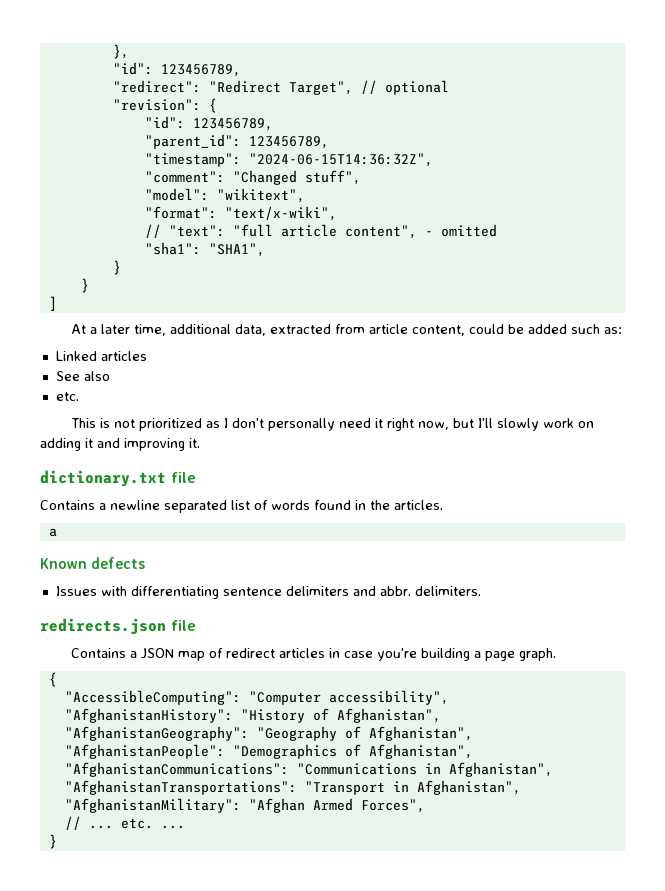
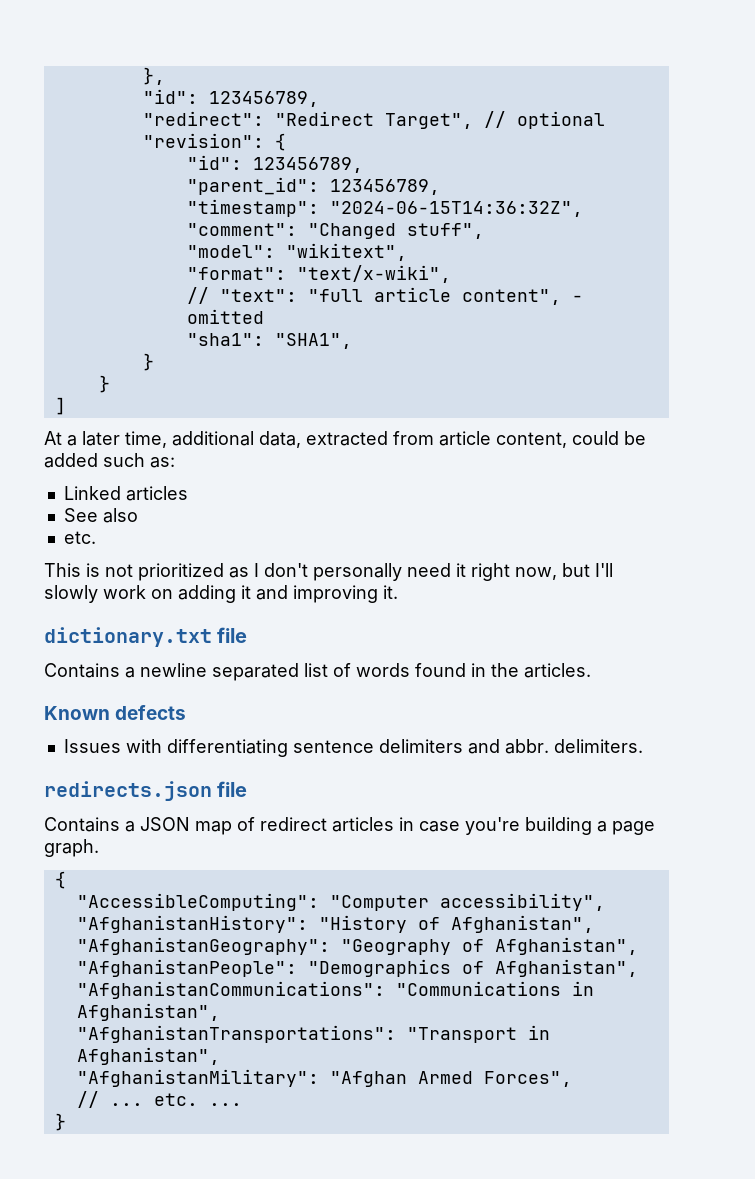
  Contains a newline separated list of words found in the articles.
- a

